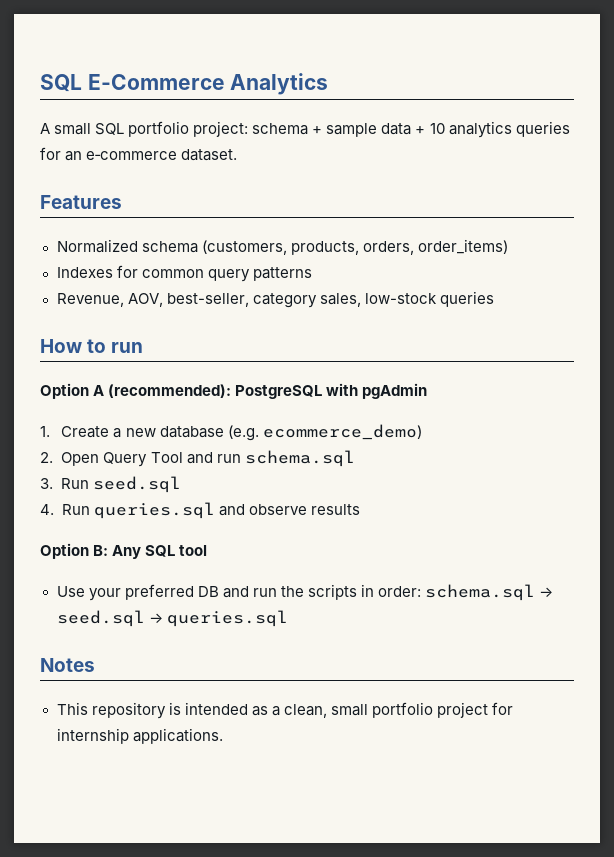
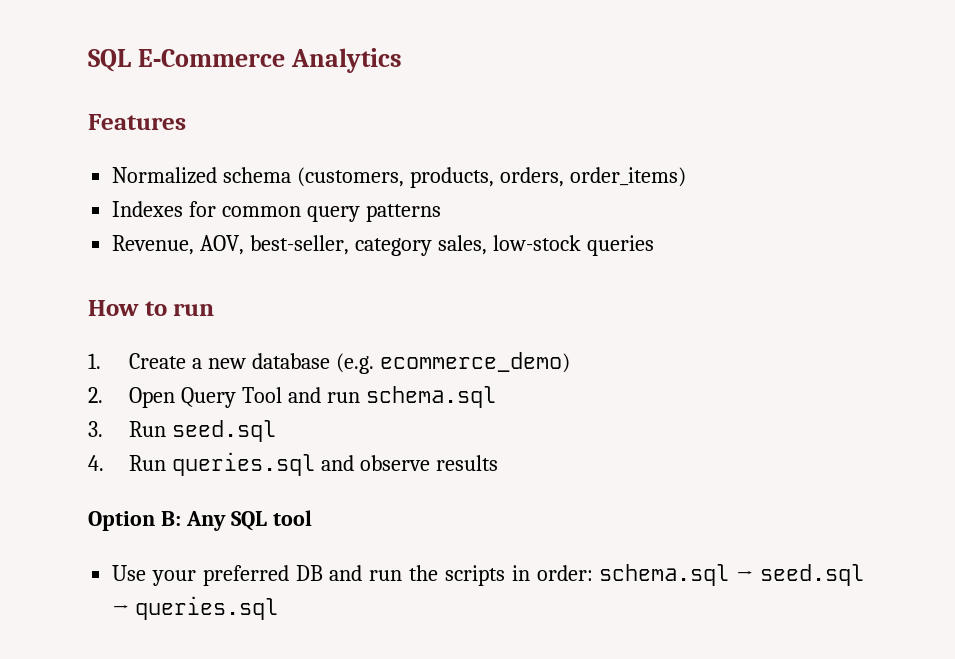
- A small SQL portfolio project: schema + sample data + 10 analytics queries for an e‑commerce dataset.
- Option A (recommended): PostgreSQL with pgAdmin
- Notes
- This repository is intended as a clean, small portfolio project for internship applications.

